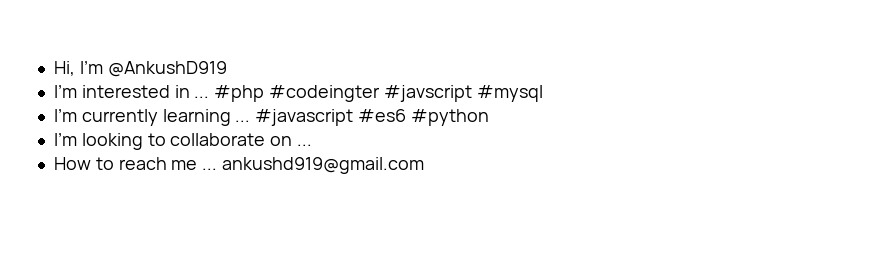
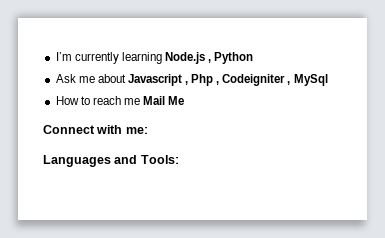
- Hi, I’m @AnkushD919
- I’m interested in ... #php #codeingter #javscript #mysql
- I’m currently learning ... #javascript #es6 #python
- I’m looking to collaborate on ...
- How to reach me ... ankushd919@gmail.com
+ I’m currently learning Node.js , Python
+ Ask me about Javascript , Php , Codeigniter , MySql
+ How to reach me Mail Me
+ Connect with me:
+ Languages and Tools:

